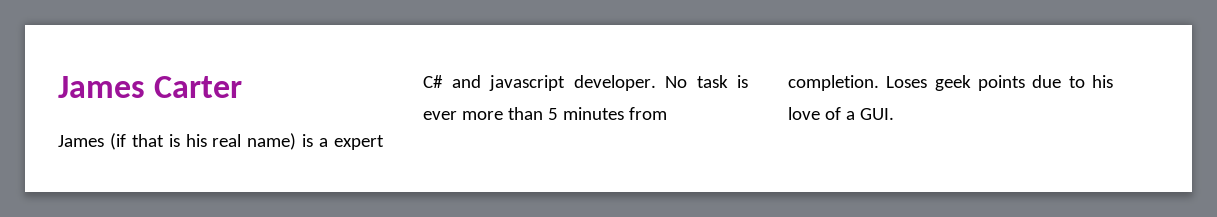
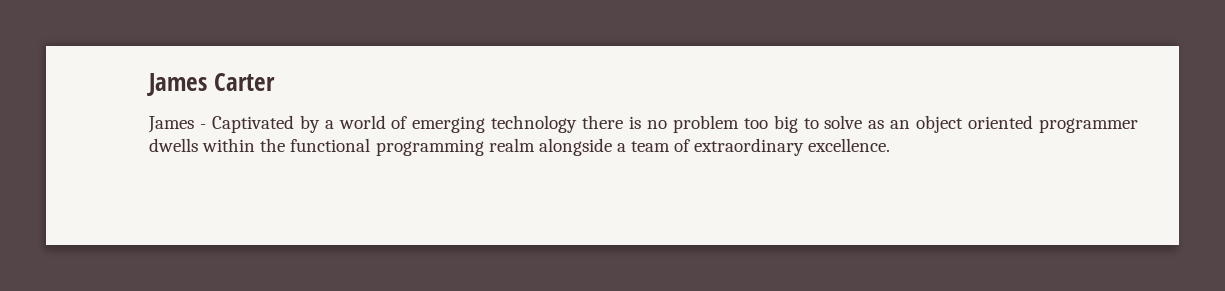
- James (if that is his real name) is a expert C# and javascript developer. No task is ever more than 5 minutes from completion. Loses geek points due to his love of a GUI.
+ James - Captivated by a world of emerging technology there is no problem too big to solve as an object oriented programmer dwells within the functional programming realm alongside a team of extraordinary excellence.

